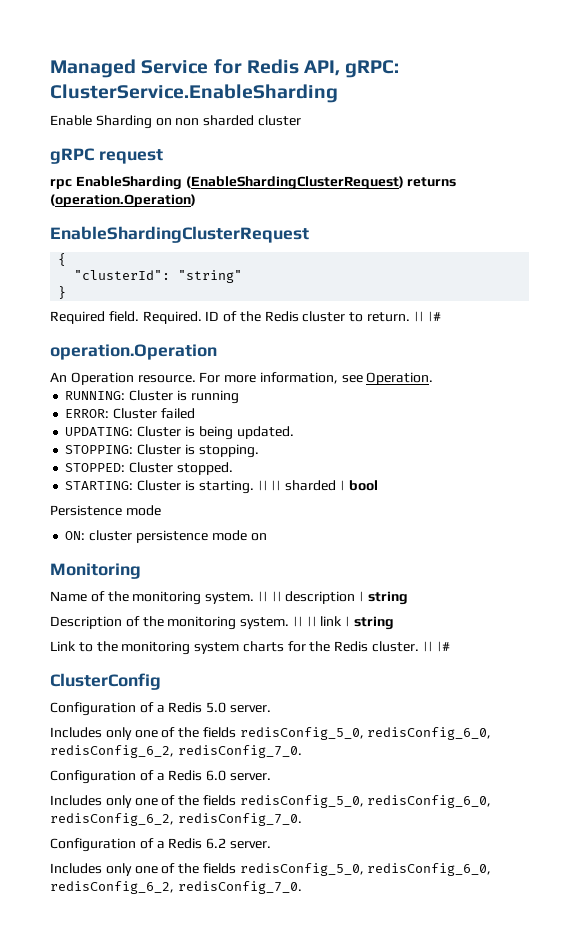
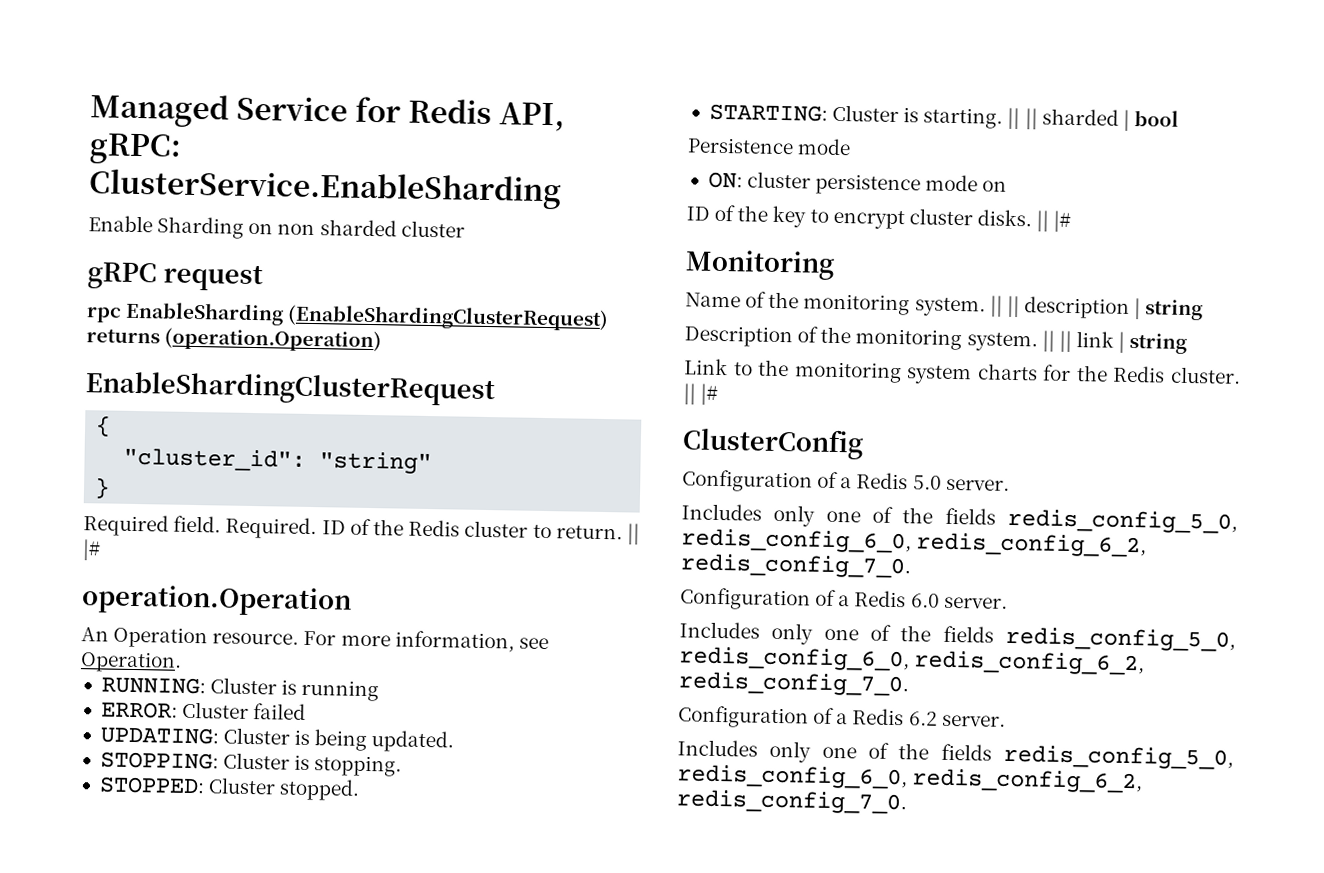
- "clusterId": "string"
+ "cluster_id": "string"
+ ID of the key to encrypt cluster disks. || |#
  Configuration of a Redis 5.0 server.
- Includes only one of the fields redisConfig_5_0, redisConfig_6_0, redisConfig_6_2, redisConfig_7_0.
+ Includes only one of the fields redis_config_5_0, redis_config_6_0, redis_config_6_2, redis_config_7_0.
  Configuration of a Redis 6.0 server.
- Includes only one of the fields redisConfig_5_0, redisConfig_6_0, redisConfig_6_2, redisConfig_7_0.
+ Includes only one of the fields redis_config_5_0, redis_config_6_0, redis_config_6_2, redis_config_7_0.
  Configuration of a Redis 6.2 server.
- Includes only one of the fields redisConfig_5_0, redisConfig_6_0, redisConfig_6_2, redisConfig_7_0.
+ Includes only one of the fields redis_config_5_0, redis_config_6_0, redis_config_6_2, redis_config_7_0.

